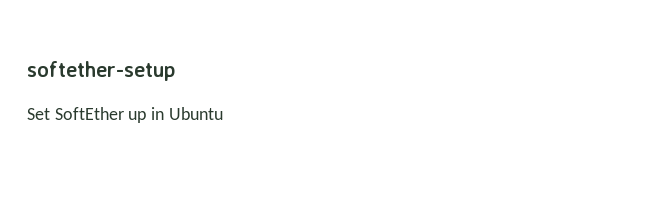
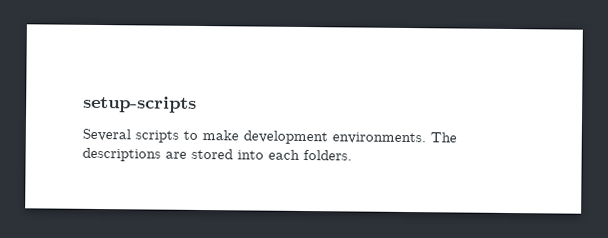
- softether-setup
- Set SoftEther up in Ubuntu
+ setup-scripts
+ Several scripts to make development environments. The descriptions are stored into each folders.

